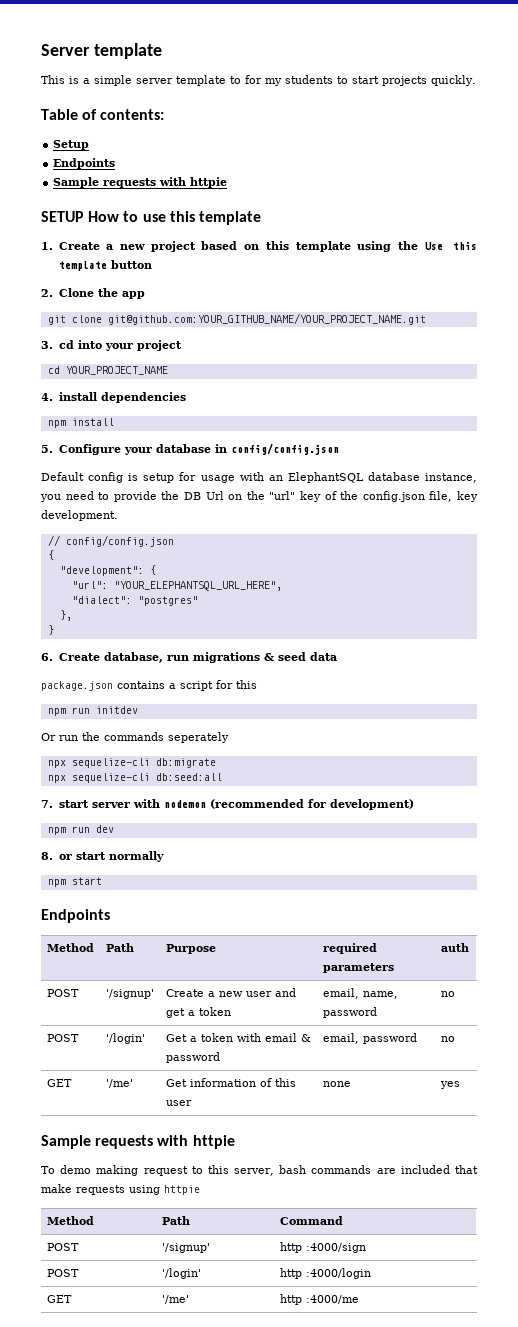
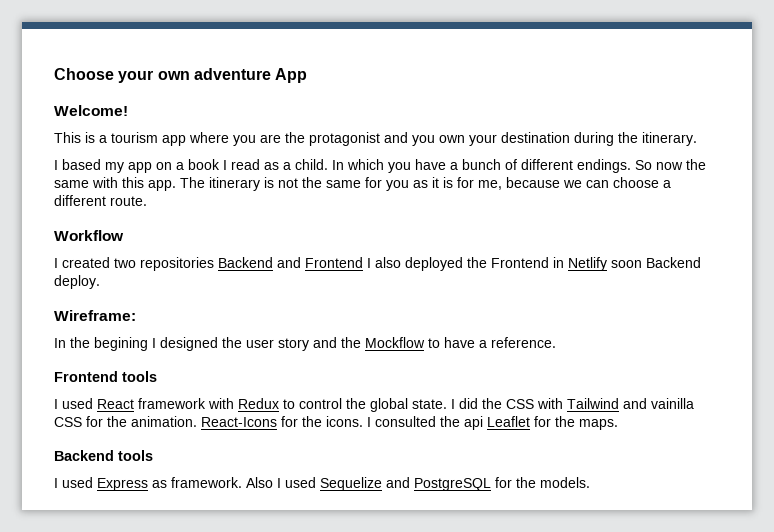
- Server template
- This is a simple server template to for my students to start projects quickly.
- Table of contents:
- Setup
- Endpoints
- Sample requests with httpie
- SETUP How to use this template
- 1. Create a new project based on this template using the Use this template button
- 2. Clone the app
- git clone git@github.com:YOUR_GITHUB_NAME/YOUR_PROJECT_NAME.git
- 3. cd into your project
- cd YOUR_PROJECT_NAME
- 4. install dependencies
- npm install
- 5. Configure your database in config/config.json
- Default config is setup for usage with an ElephantSQL database instance, you need to provide the DB Url on the "url" key of the config.json file, key development.
- // config/config.json
- {
- "development": {
- "url": "YOUR_ELEPHANTSQL_URL_HERE",
- "dialect": "postgres"
- },
- }
- 6. Create database, run migrations & seed data
- package.json contains a script for this
- npm run initdev
- Or run the commands seperately
- npx sequelize-cli db:migrate
- npx sequelize-cli db:seed:all
- 7. start server with nodemon (recommended for development)
- npm run dev
- 8. or start normally
- npm start
- Endpoints
- Method | Path | Purpose | required parameters | auth
- POST | '/signup' | Create a new user and get a token | email, name, password | no
- POST | '/login' | Get a token with email & password | email, password | no
- GET | '/me' | Get information of this user | none | yes
- Sample requests with httpie
- To demo making request to this server, bash commands are included that make requests using httpie
- Method | Path | Command
- POST | '/signup' | http :4000/sign
- POST | '/login' | http :4000/login
- GET | '/me' | http :4000/me
+ Choose your own adventure App
+ Welcome!
+ This is a tourism app where you are the protagonist and you own your destination during the itinerary.
+ I based my app on a book I read as a child. In which you have a bunch of different endings. So now the same with this app. The itinerary is not the same for you as it is for me, because we can choose a different route.
+ Workflow
+ I created two repositories Backend and Frontend I also deployed the Frontend in Netlify soon Backend deploy.
+ Wireframe:
+ In the begining I designed the user story and the Mockflow to have a reference.
+ Frontend tools
+ I used React framework with Redux to control the global state. I did the CSS with Tailwind and vainilla CSS for the animation. React-Icons for the icons. I consulted the api Leaflet for the maps.
+ Backend tools
+ I used Express as framework. Also I used Sequelize and PostgreSQL for the models.

